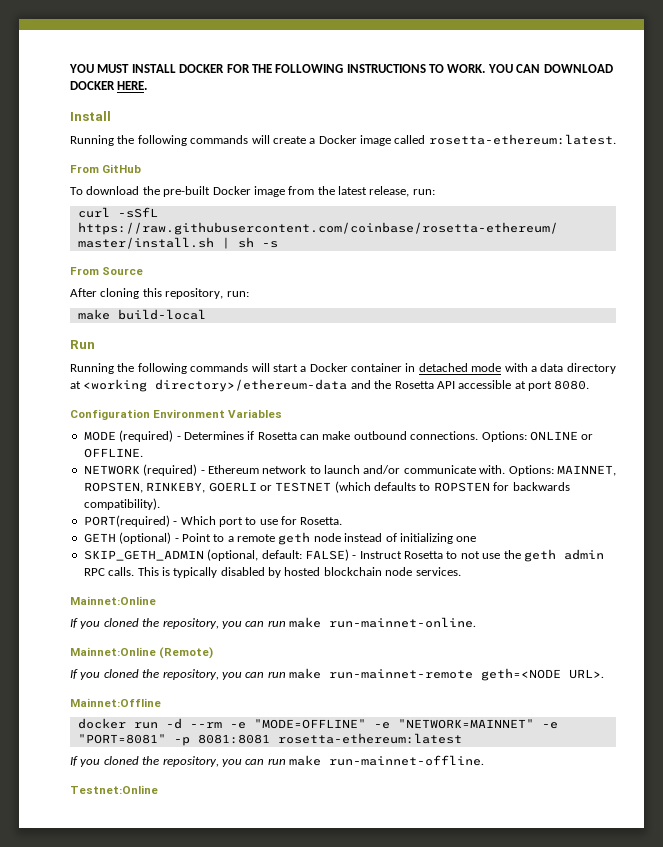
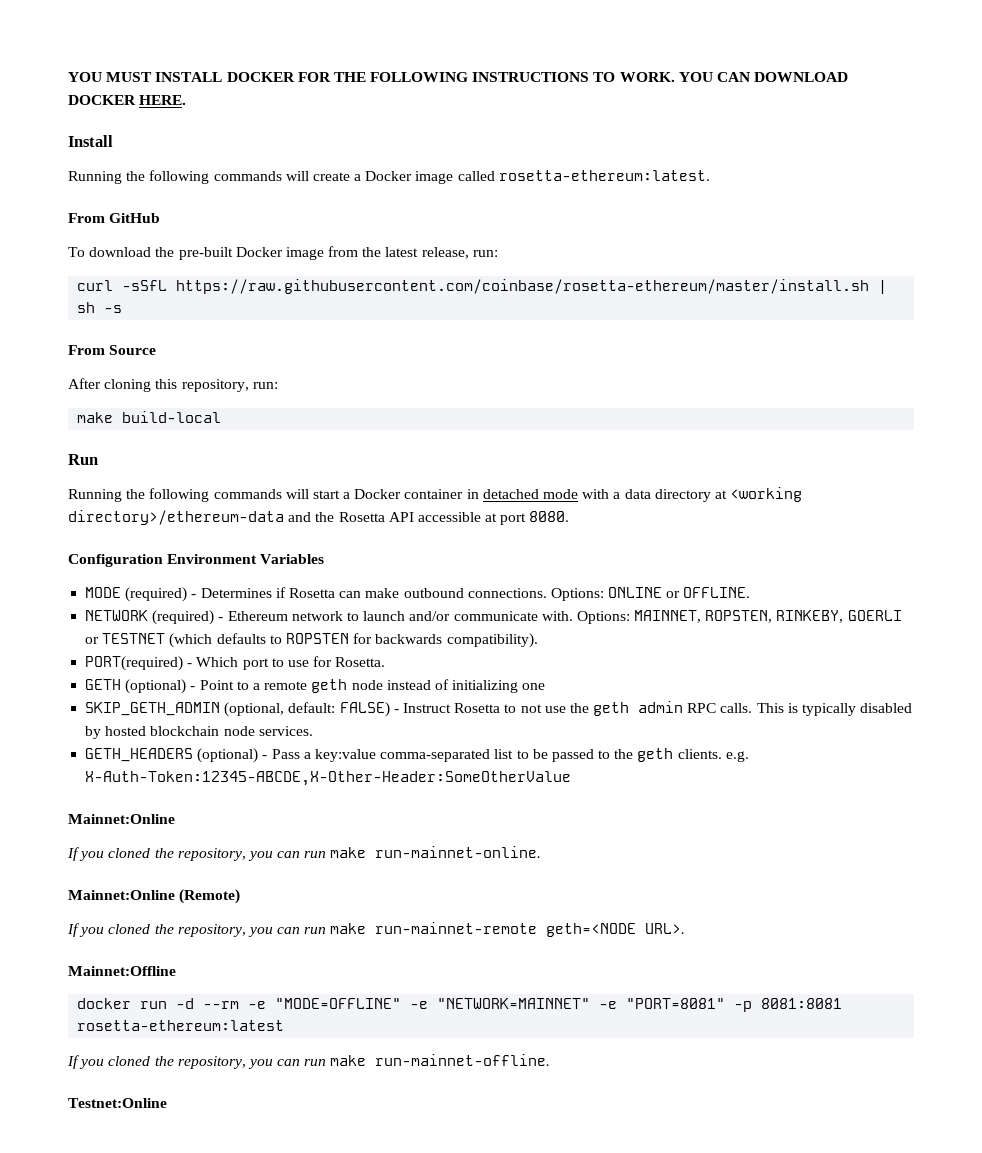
+ GETH_HEADERS (optional) - Pass a key:value comma-separated list to be passed to the geth clients. e.g. X-Auth-Token:12345-ABCDE,X-Other-Header:SomeOtherValue

